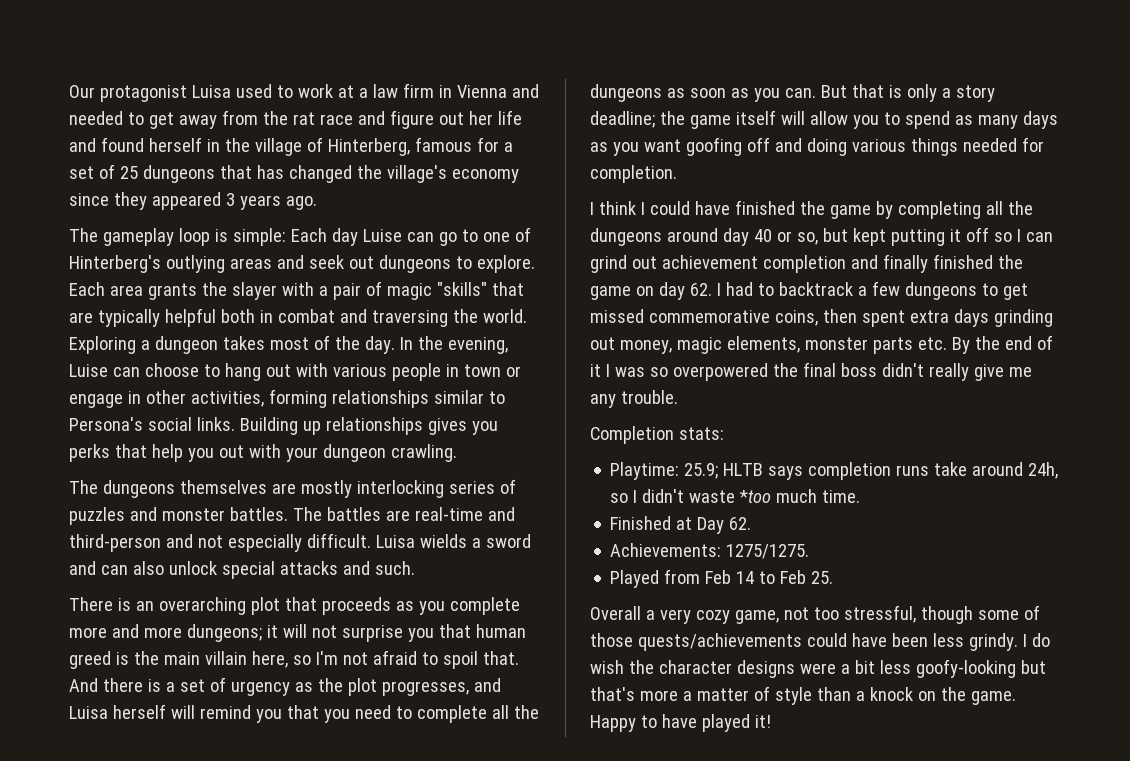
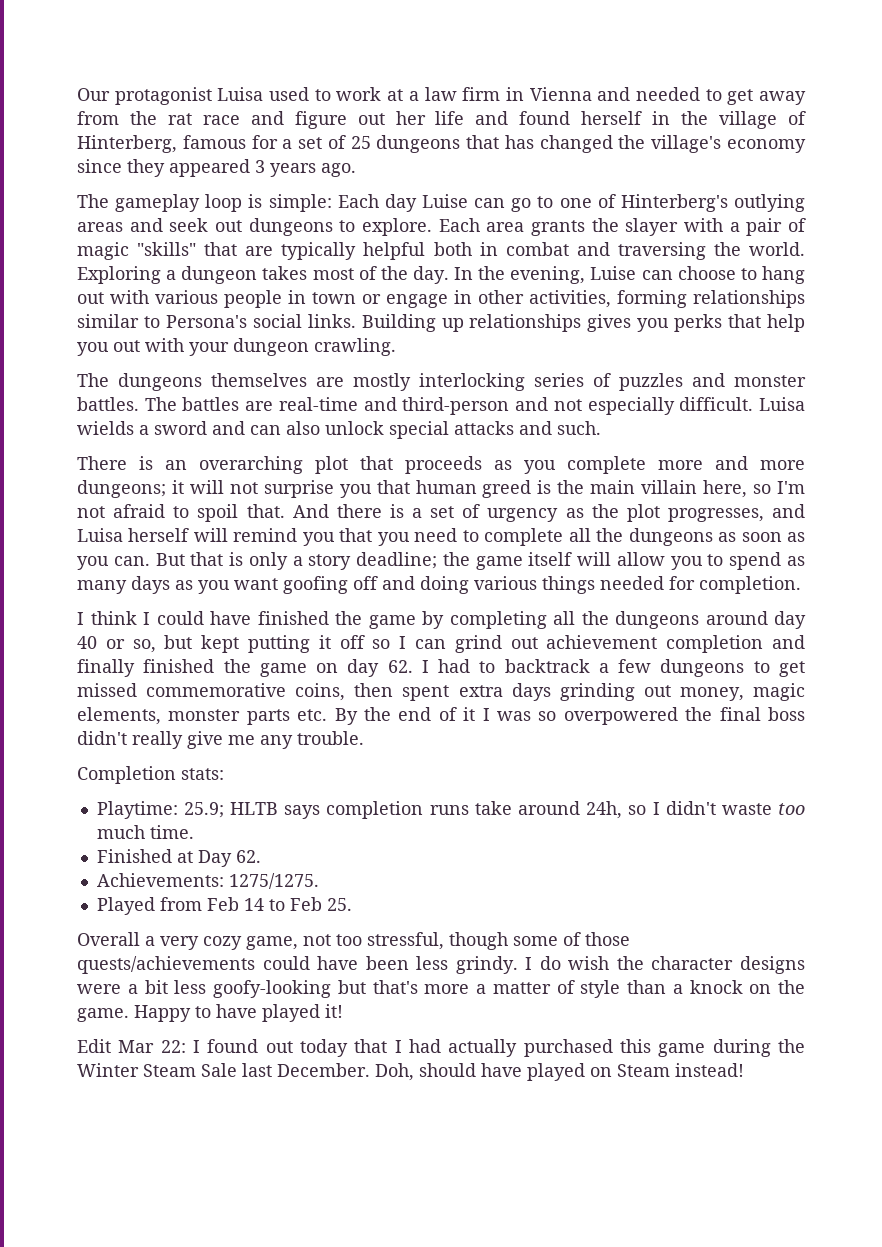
- Playtime: 25.9; HLTB says completion runs take around 24h, so I didn't waste *too much time.
+ Playtime: 25.9; HLTB says completion runs take around 24h, so I didn't waste too much time.
+ Edit Mar 22: I found out today that I had actually purchased this game during the Winter Steam Sale last December. Doh, should have played on Steam instead!

